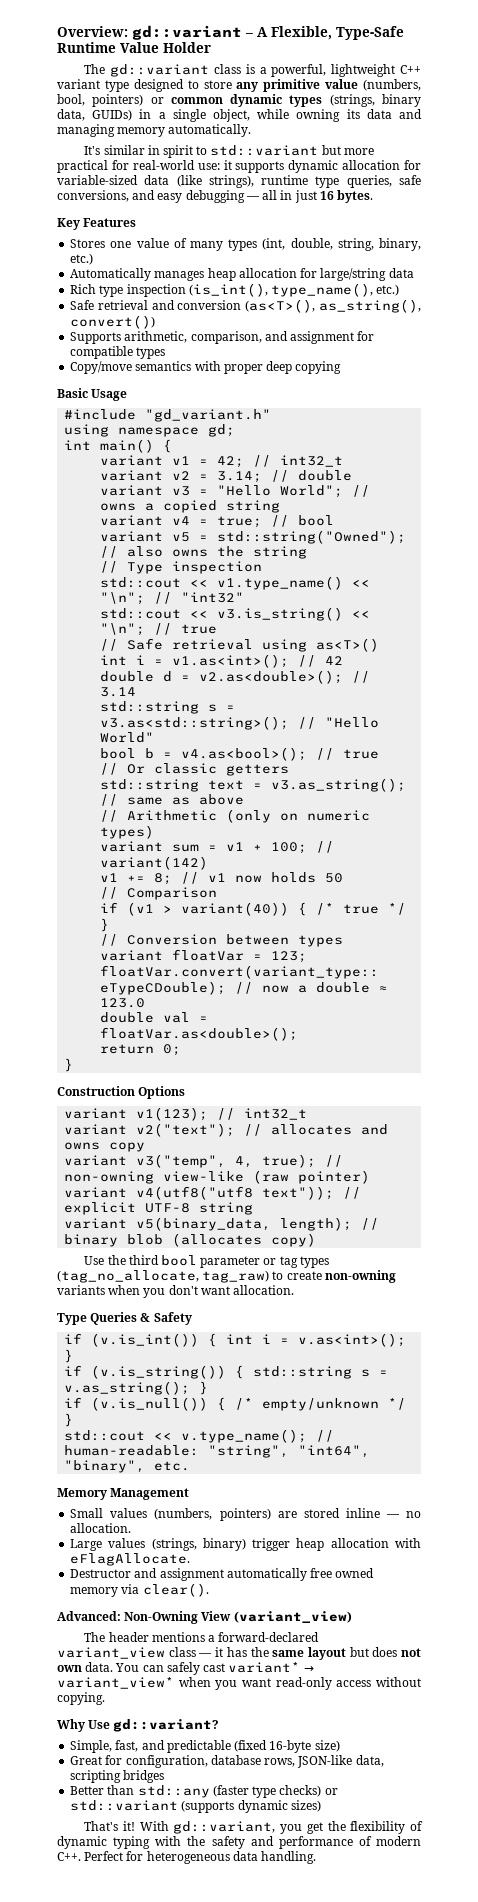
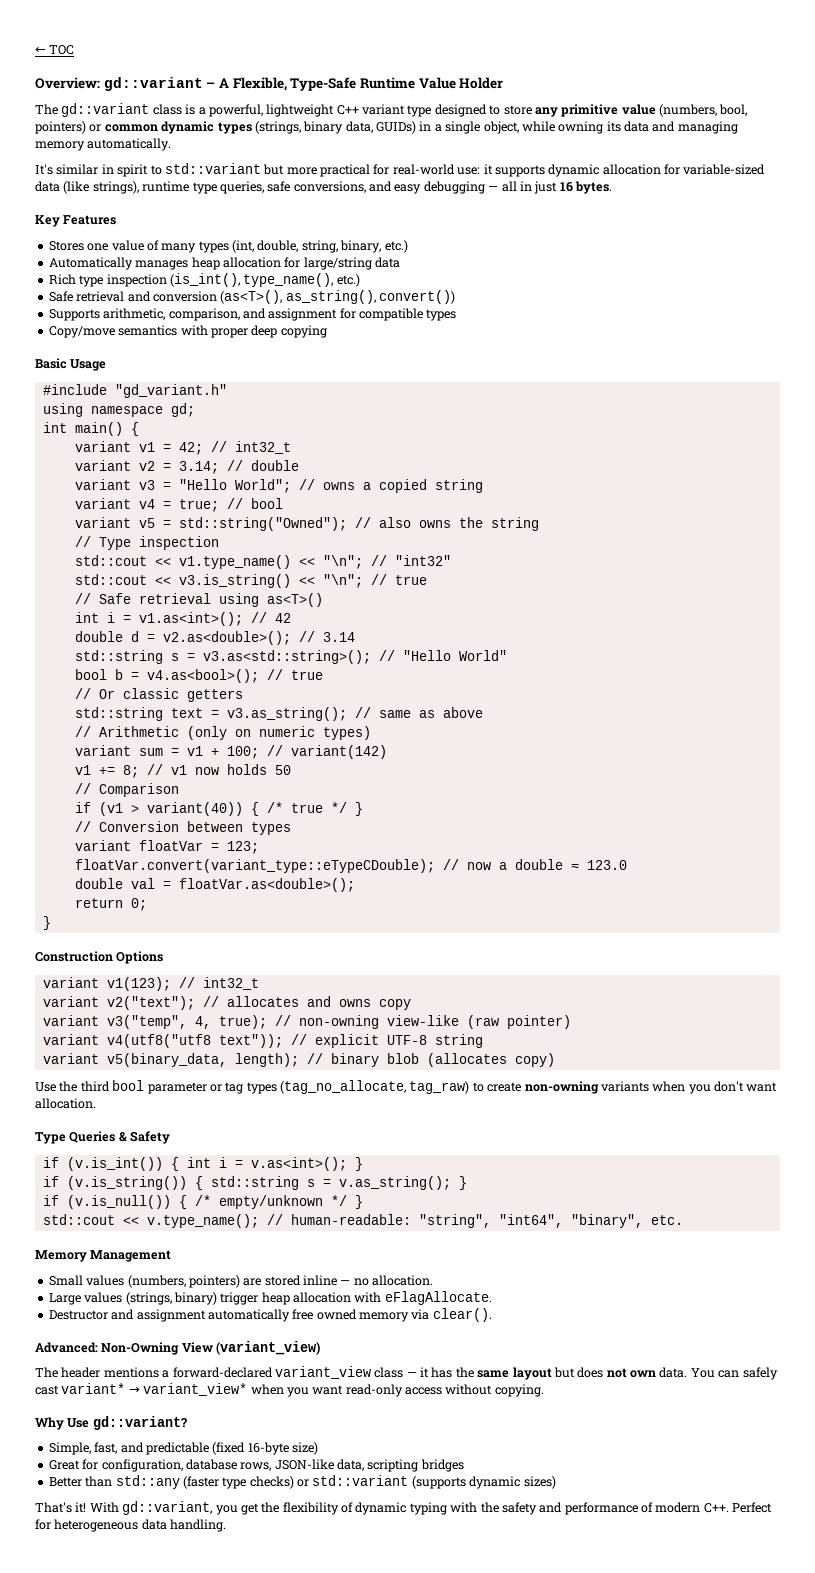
+ ← TOC

